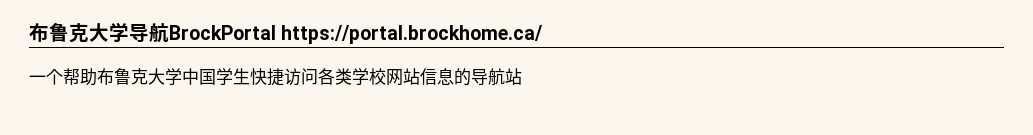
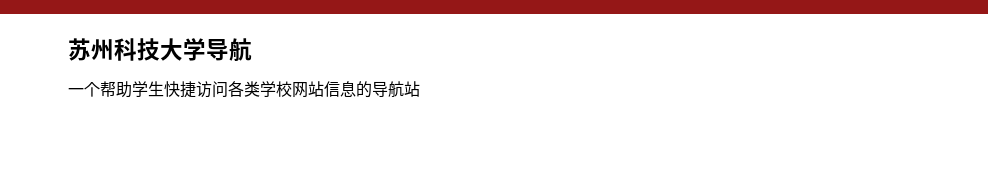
- 布鲁克大学导航BrockPortal https://portal.brockhome.ca/
+ 苏州科技大学导航
- 一个帮助布鲁克大学中国学生快捷访问各类学校网站信息的导航站
+ 一个帮助学生快捷访问各类学校网站信息的导航站

